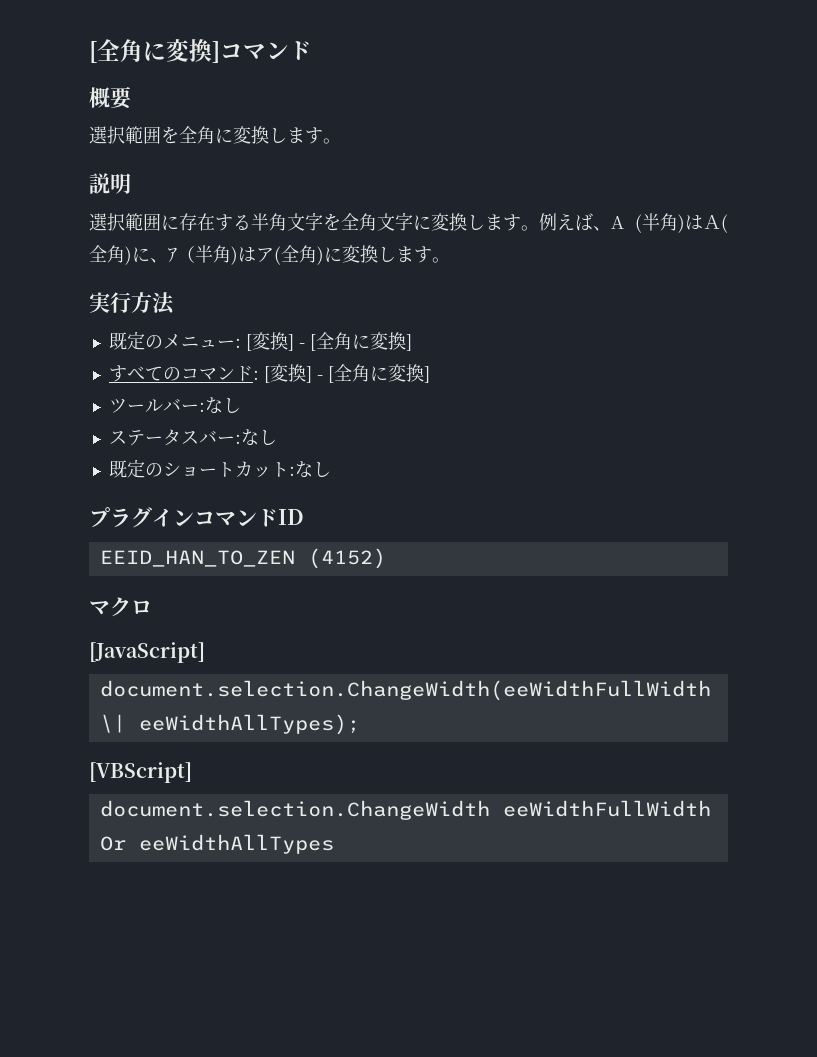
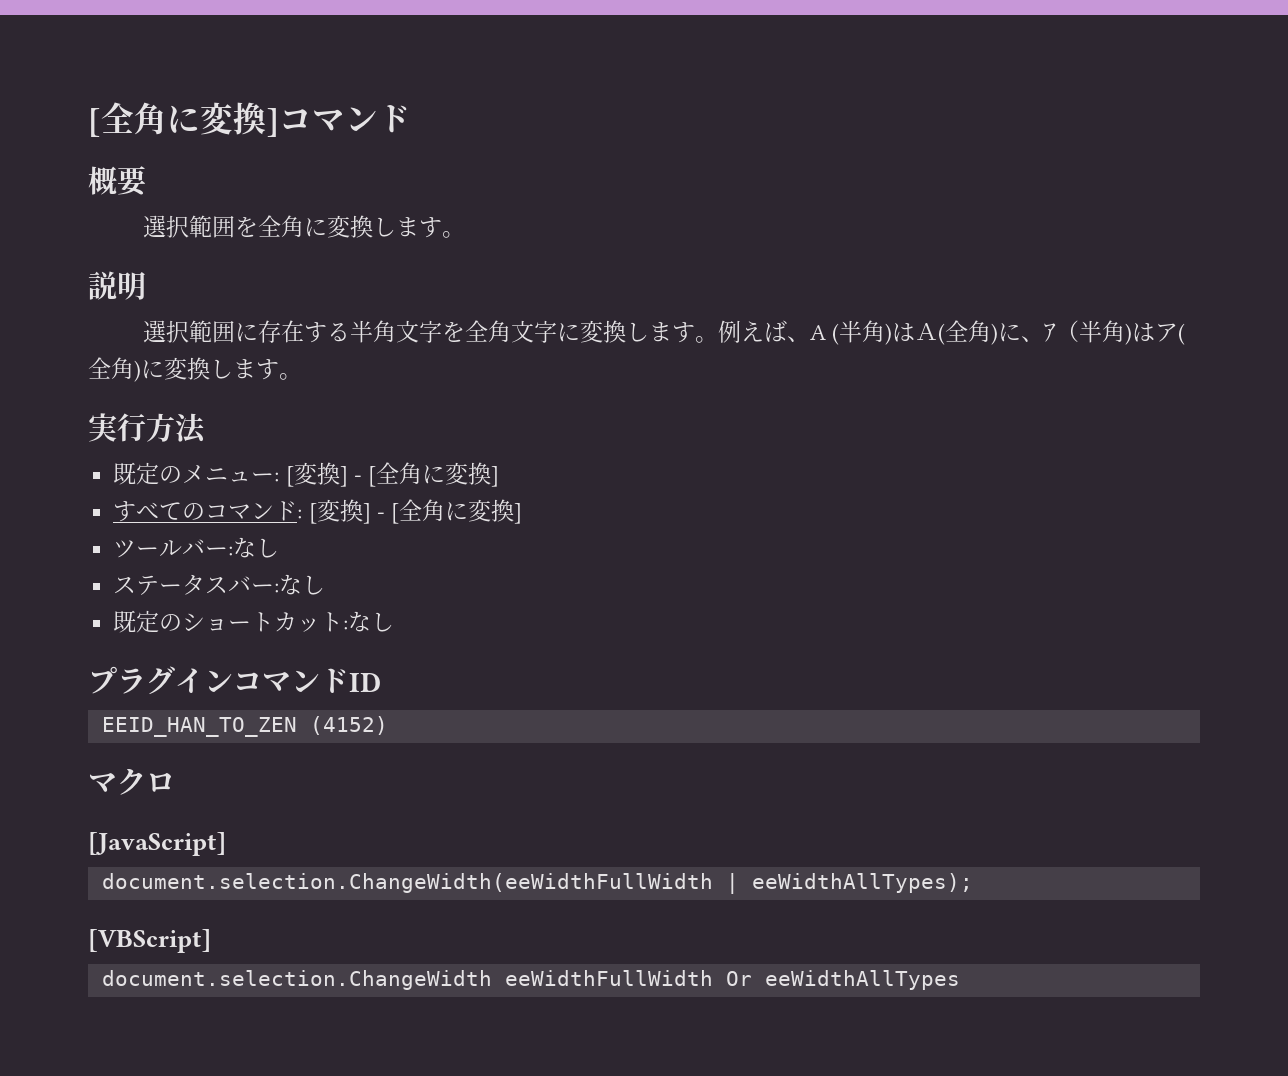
- document.selection.ChangeWidth(eeWidthFullWidth \| eeWidthAllTypes);
+ document.selection.ChangeWidth(eeWidthFullWidth | eeWidthAllTypes);

